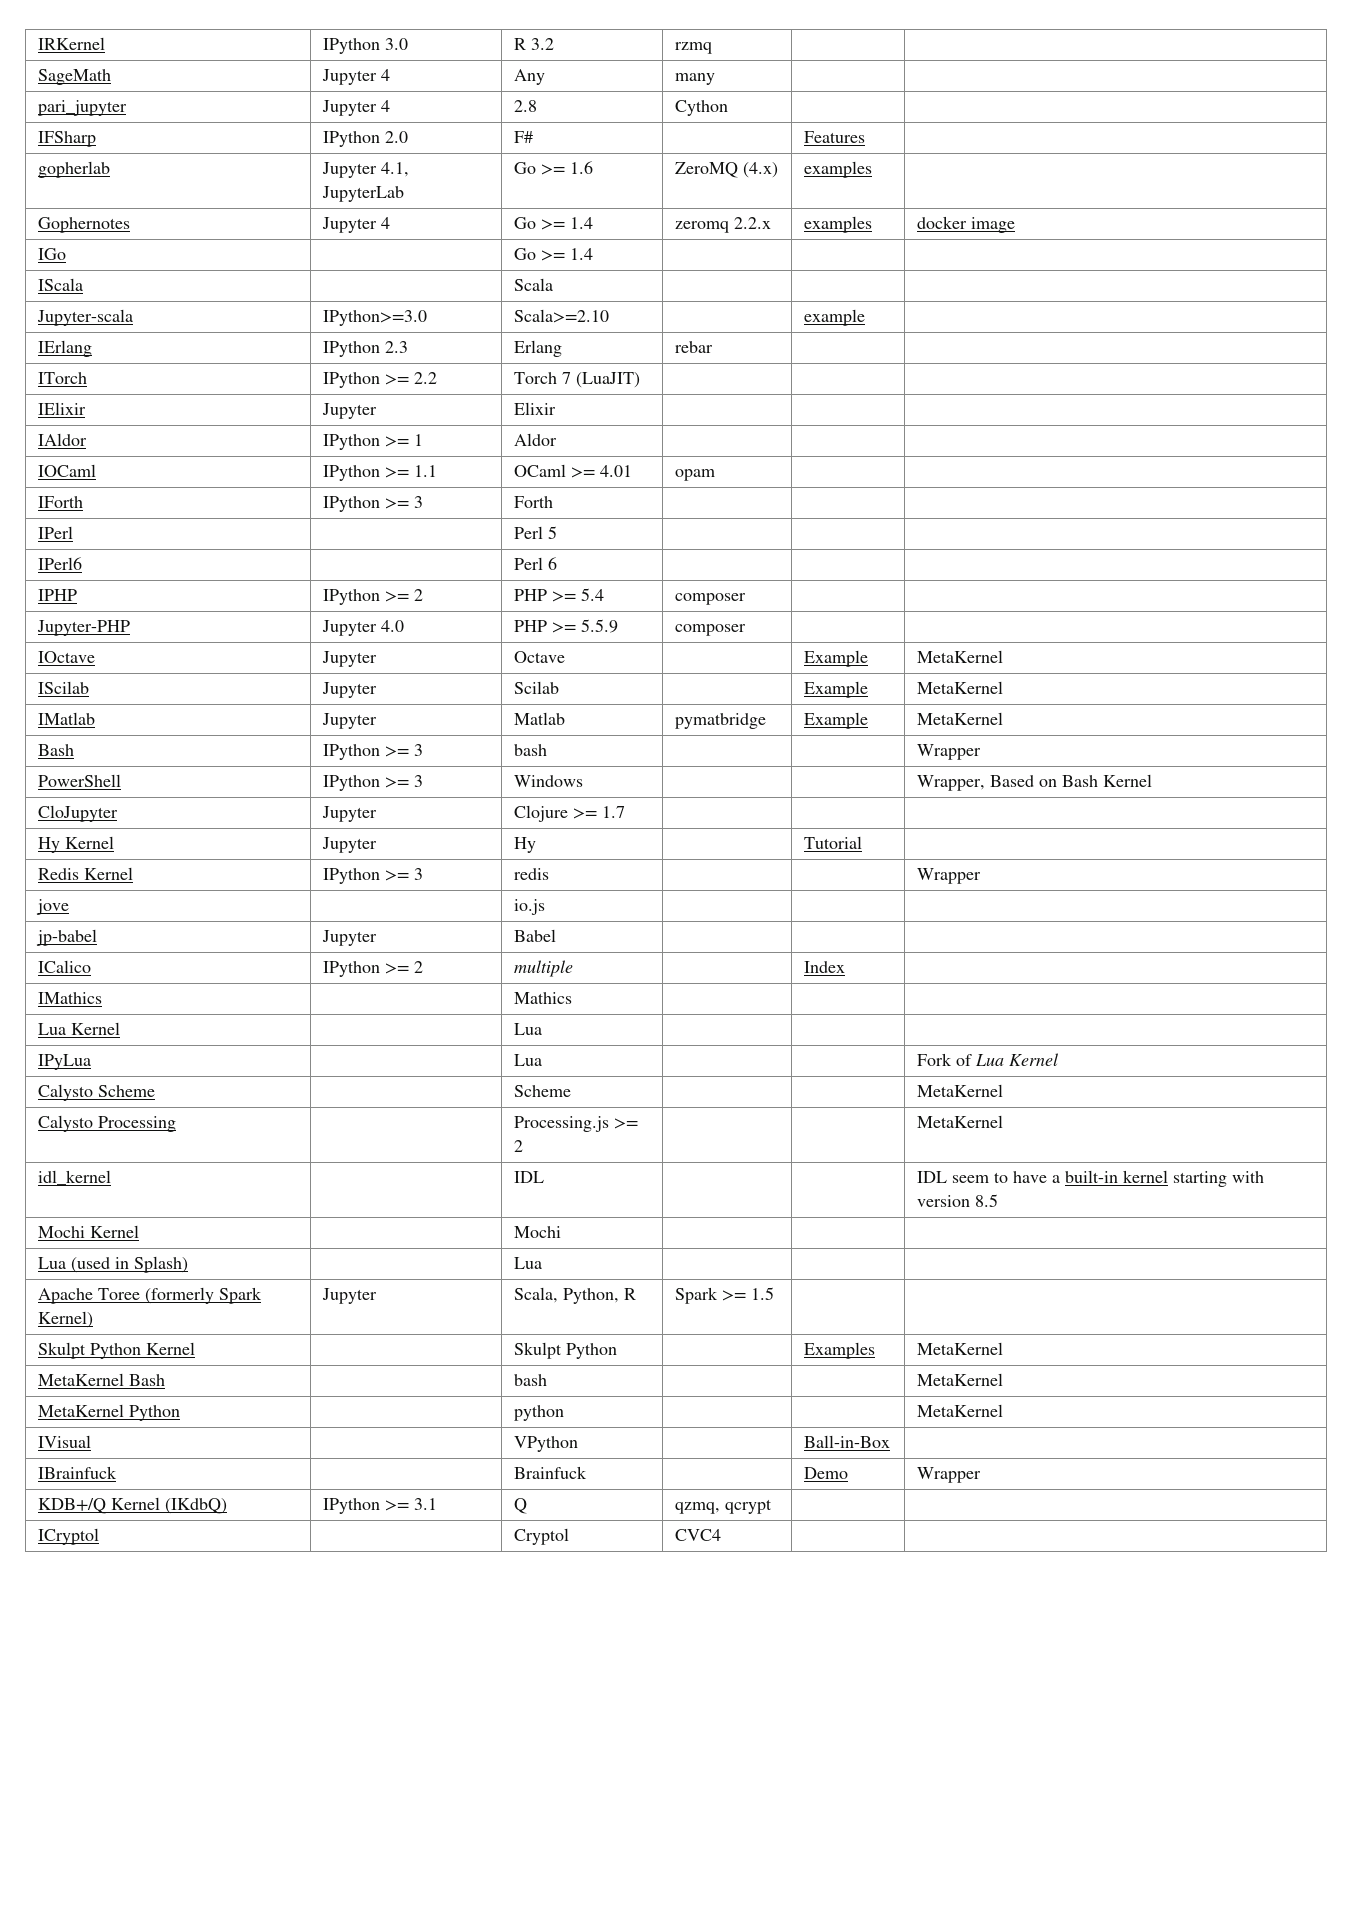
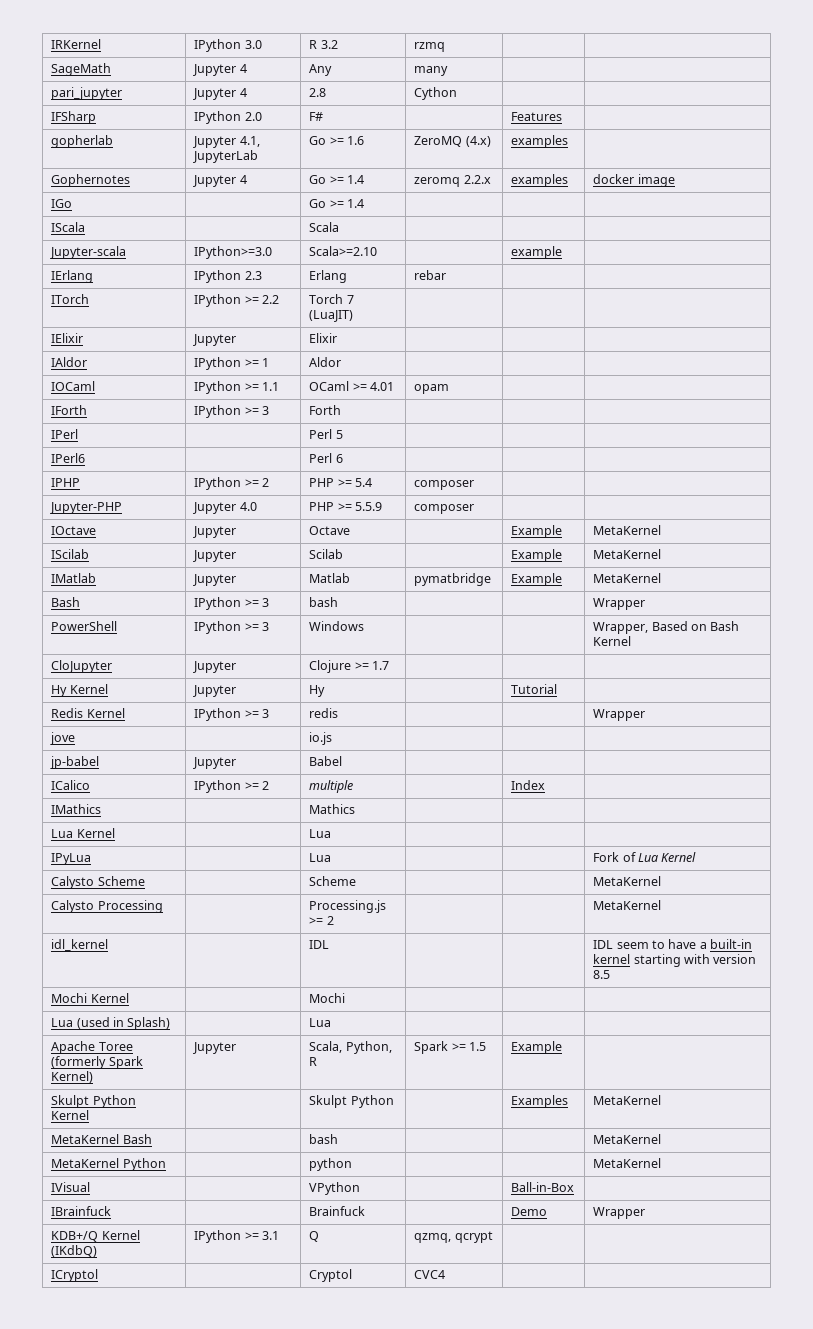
- Apache Toree (formerly Spark Kernel) | Jupyter | Scala, Python, R | Spark >= 1.5 | |
+ Apache Toree (formerly Spark Kernel) | Jupyter | Scala, Python, R | Spark >= 1.5 | Example |

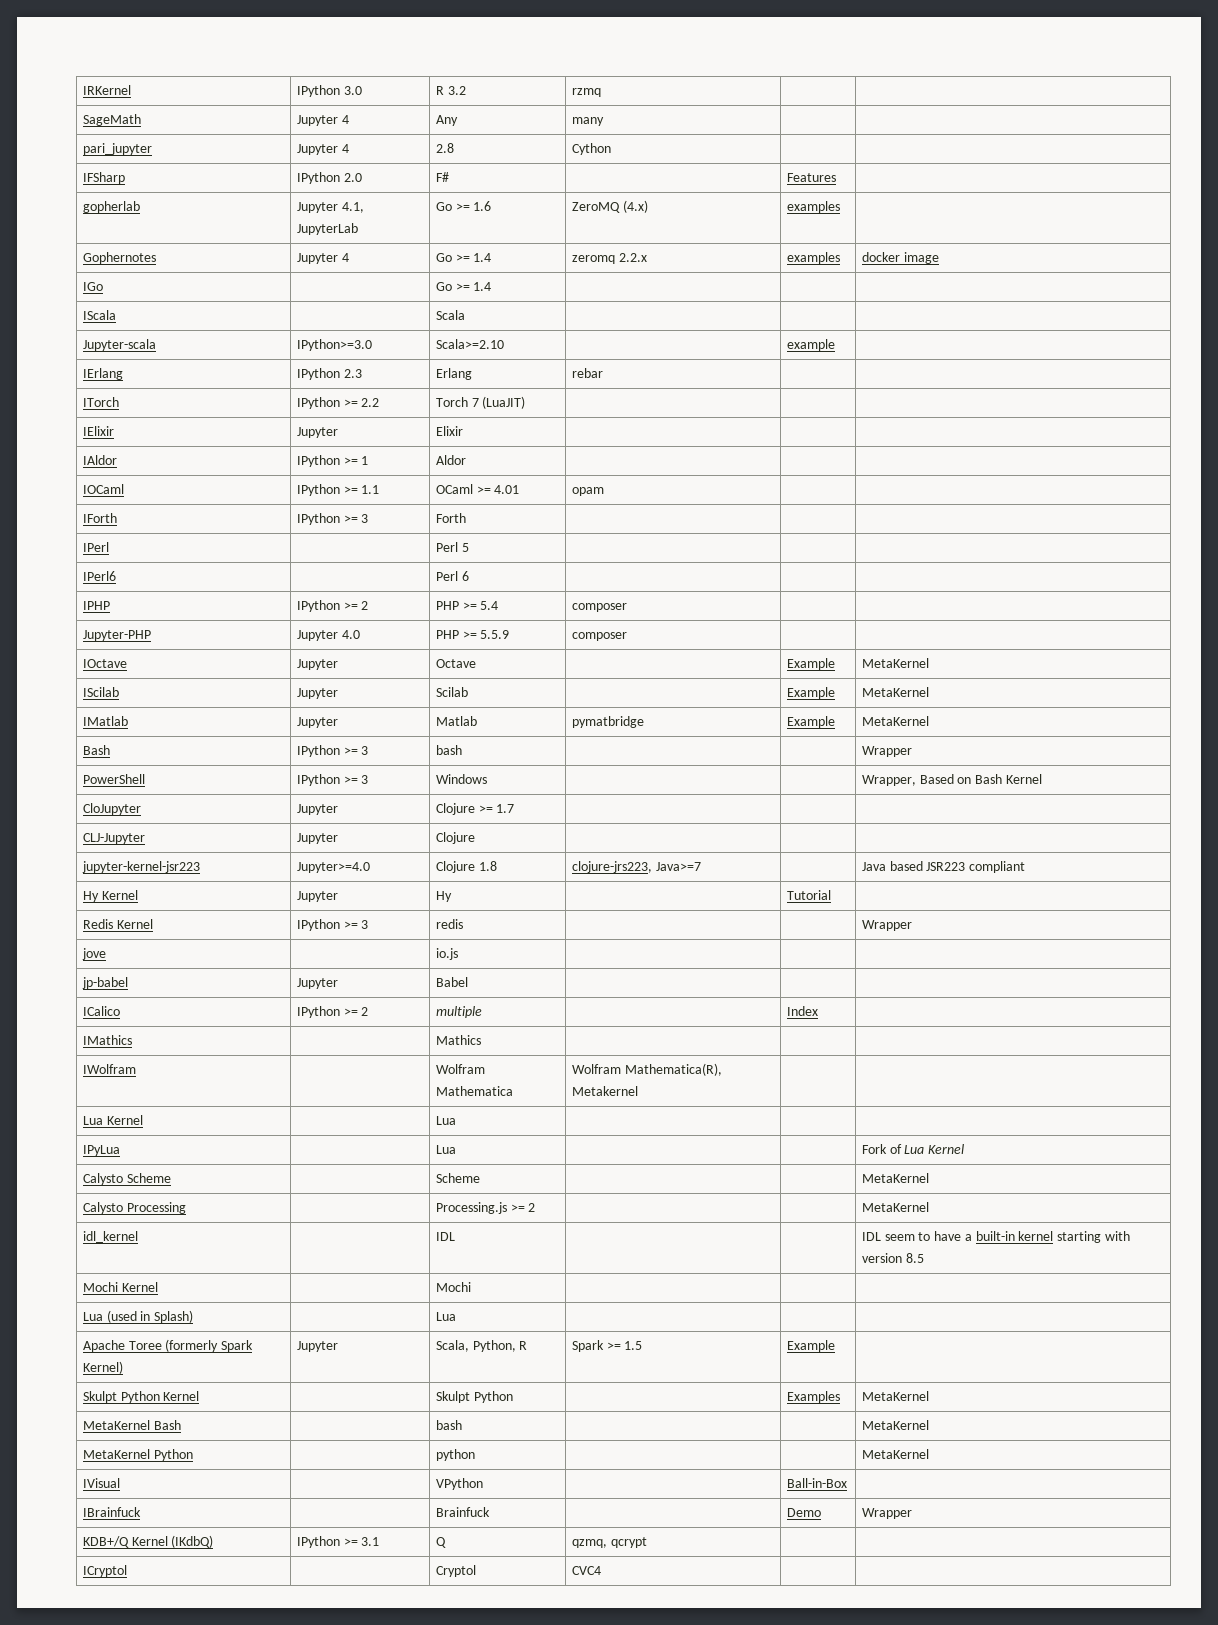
+ CLJ-Jupyter | Jupyter | Clojure | | |
+ jupyter-kernel-jsr223 | Jupyter>=4.0 | Clojure 1.8 | clojure-jrs223, Java>=7 | | Java based JSR223 compliant
+ IWolfram | | Wolfram Mathematica | Wolfram Mathematica(R), Metakernel | |

